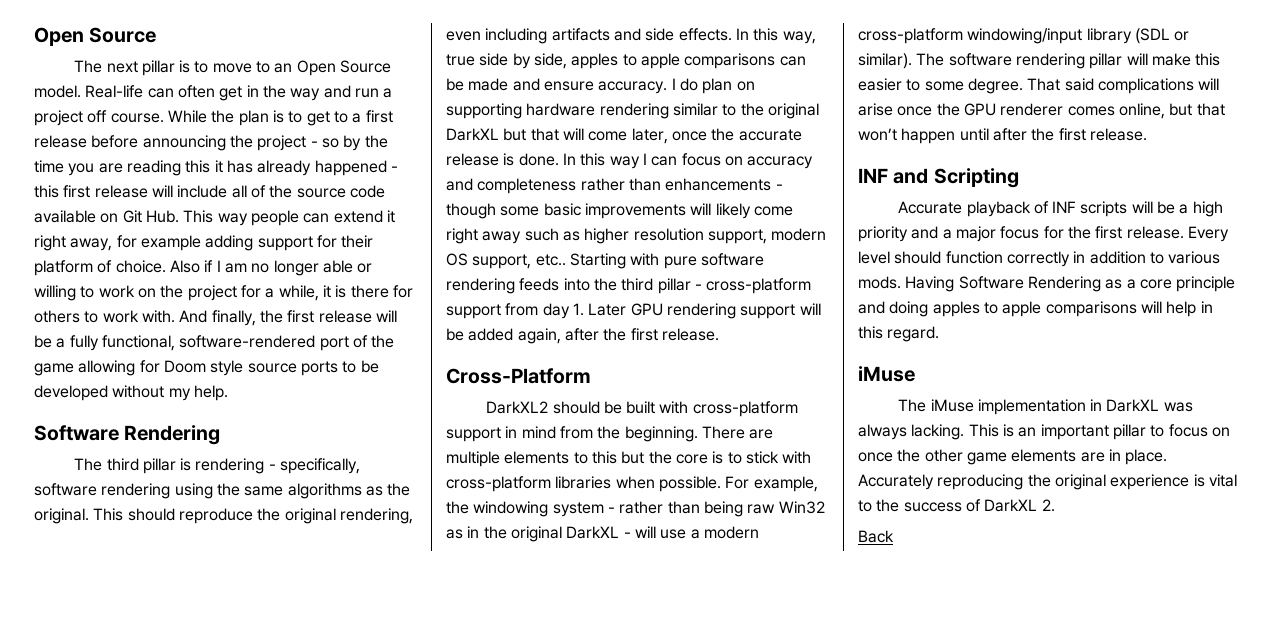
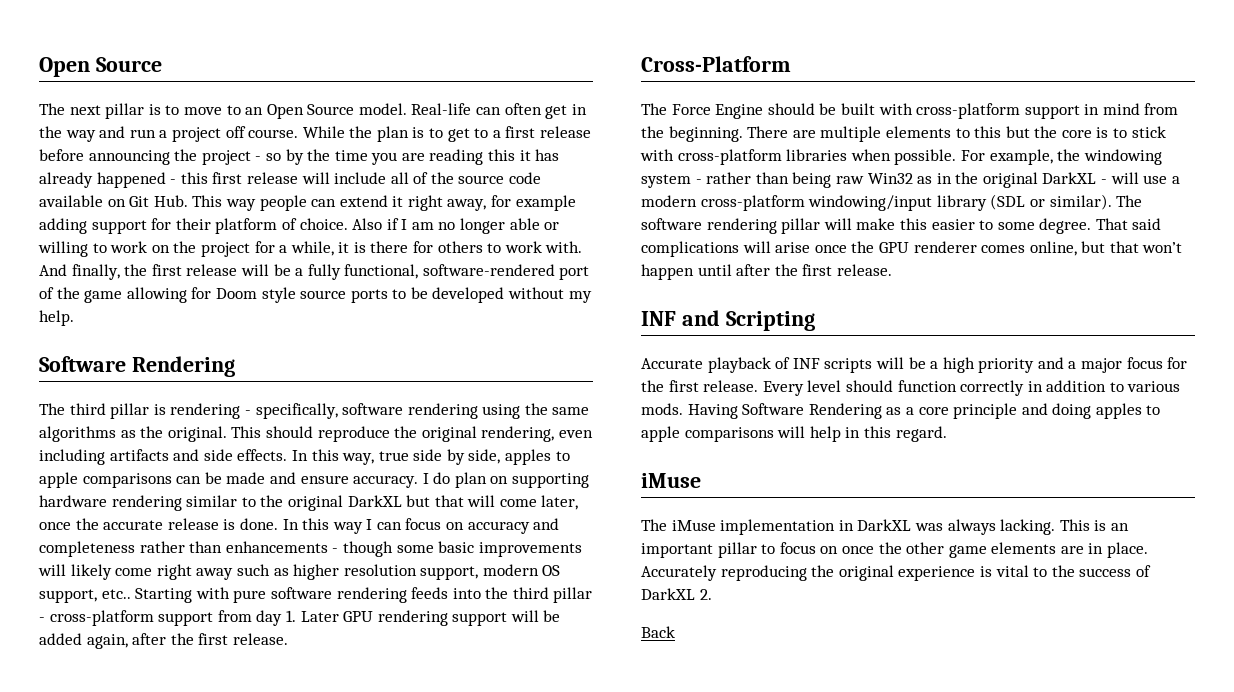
- DarkXL2 should be built with cross-platform support in mind from the beginning.
+ The Force Engine should be built with cross-platform support in mind from the beginning.

